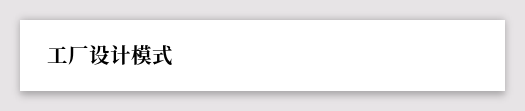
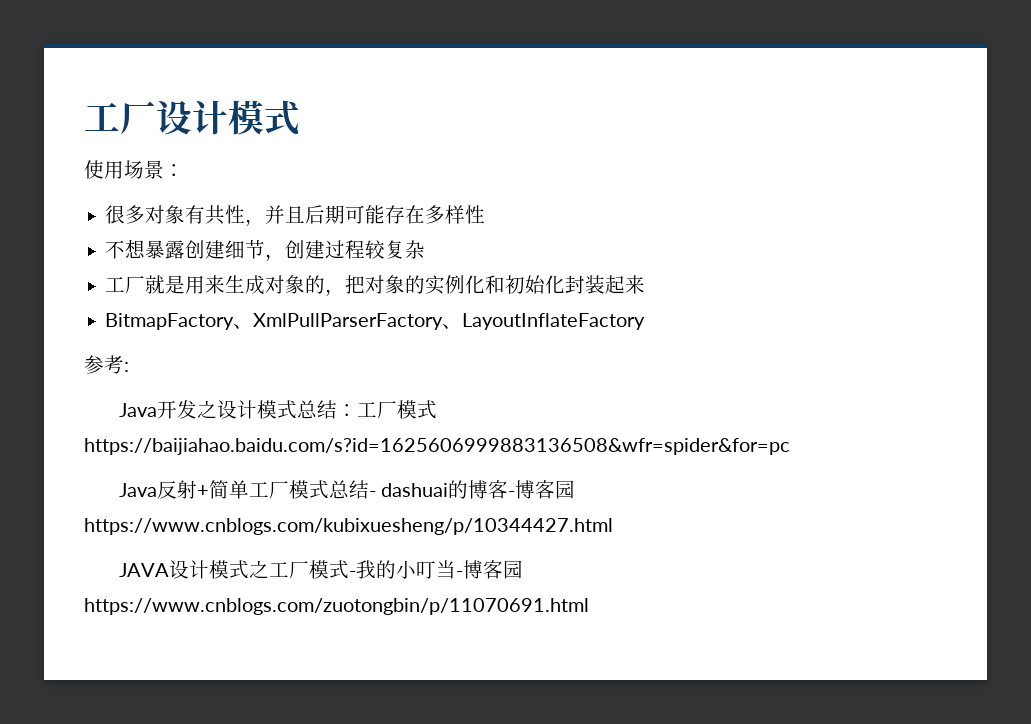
+ 使用场景：
+ 很多对象有共性，并且后期可能存在多样性
+ 不想暴露创建细节，创建过程较复杂
+ 工厂就是用来生成对象的，把对象的实例化和初始化封装起来
+ BitmapFactory、XmlPullParserFactory、LayoutInflateFactory
+ 参考:
+ Java开发之设计模式总结：工厂模式https://baijiahao.baidu.com/s?id=1625606999883136508&wfr=spider&for=pc
+ Java反射+简单工厂模式总结- dashuai的博客-博客园https://www.cnblogs.com/kubixuesheng/p/10344427.html
+ JAVA设计模式之工厂模式-我的小叮当-博客园https://www.cnblogs.com/zuotongbin/p/11070691.html

